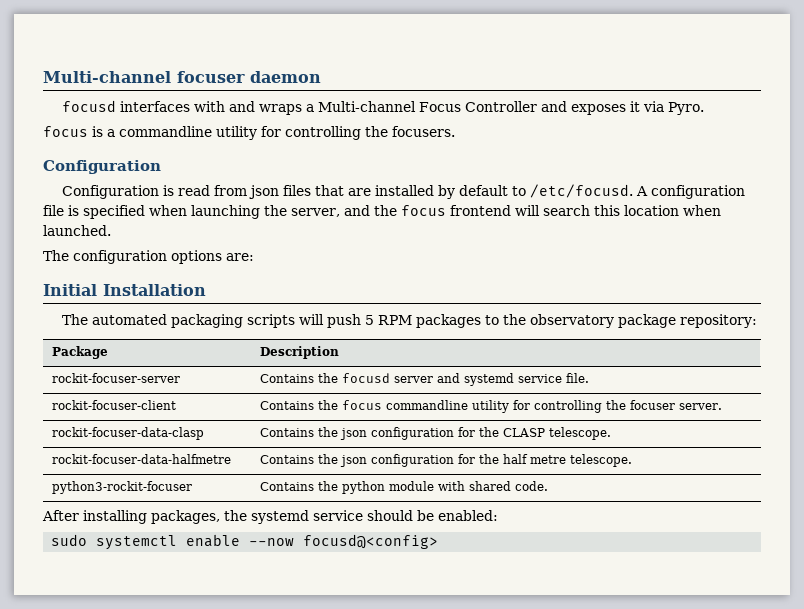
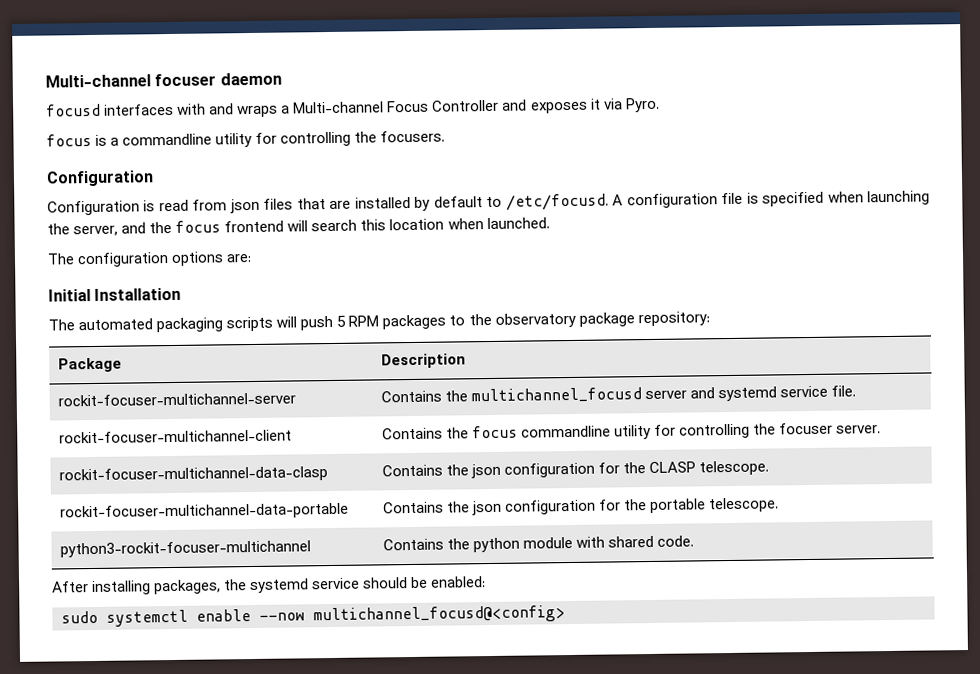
- rockit-focuser-server | Contains the focusd server and systemd service file.
+ rockit-focuser-multichannel-server | Contains the multichannel_focusd server and systemd service file.
- rockit-focuser-client | Contains the focus commandline utility for controlling the focuser server.
+ rockit-focuser-multichannel-client | Contains the focus commandline utility for controlling the focuser server.
- rockit-focuser-data-clasp | Contains the json configuration for the CLASP telescope.
+ rockit-focuser-multichannel-data-clasp | Contains the json configuration for the CLASP telescope.
- rockit-focuser-data-halfmetre | Contains the json configuration for the half metre telescope.
- python3-rockit-focuser | Contains the python module with shared code.
+ rockit-focuser-multichannel-data-portable | Contains the json configuration for the portable telescope.
+ python3-rockit-focuser-multichannel | Contains the python module with shared code.
- sudo systemctl enable --now focusd@<config>
+ sudo systemctl enable --now multichannel_focusd@<config>

